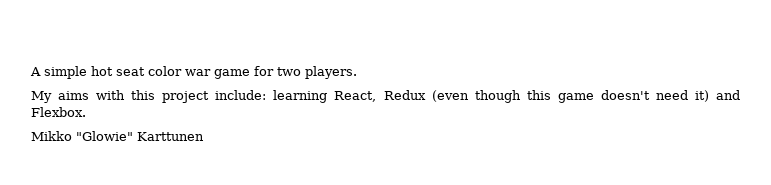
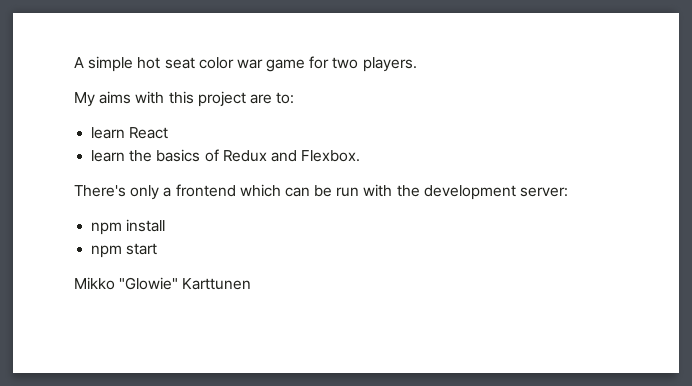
- My aims with this project include: learning React, Redux (even though this game doesn't need it) and Flexbox.
+ My aims with this project are to:
+ learn React
+ learn the basics of Redux and Flexbox.
+ There's only a frontend which can be run with the development server:
+ npm install
+ npm start

